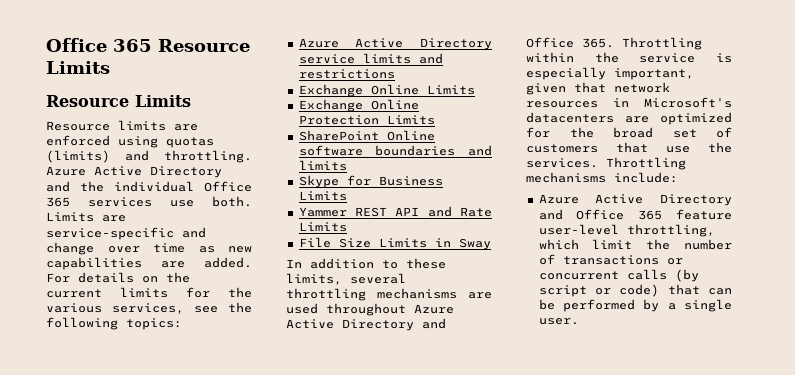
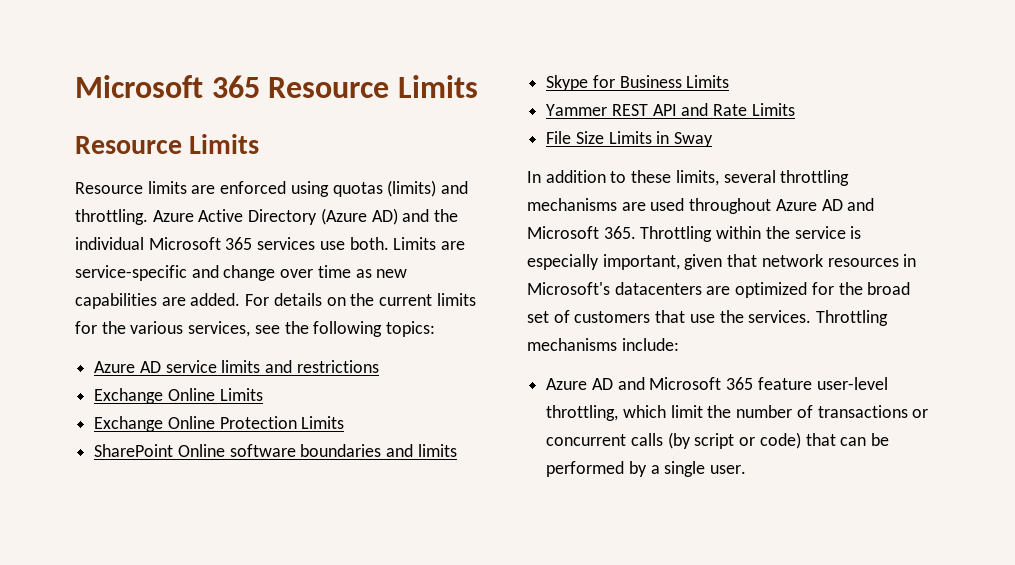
- Office 365 Resource Limits
+ Microsoft 365 Resource Limits
- Azure Active Directory and the individual Office 365 services use both.
+ Azure Active Directory (Azure AD) and the individual Microsoft 365 services use both.
- Azure Active Directory service limits and restrictions
+ Azure AD service limits and restrictions
- In addition to these limits, several throttling mechanisms are used throughout Azure Active Directory and Office 365. Throttling within the service is especially important, given that network resources in Microsoft's datacenters are optimized for the broad set of customers that use the services.
+ In addition to these limits, several throttling mechanisms are used throughout Azure AD and Microsoft 365. Throttling within the service is especially important, given that network resources in Microsoft's datacenters are optimized for the broad set of customers that use the services.
- Azure Active Directory and Office 365 feature user-level throttling, which limit the number of transactions or concurrent calls (by script or code) that can be performed by a single user.
+ Azure AD and Microsoft 365 feature user-level throttling, which limit the number of transactions or concurrent calls (by script or code) that can be performed by a single user.

